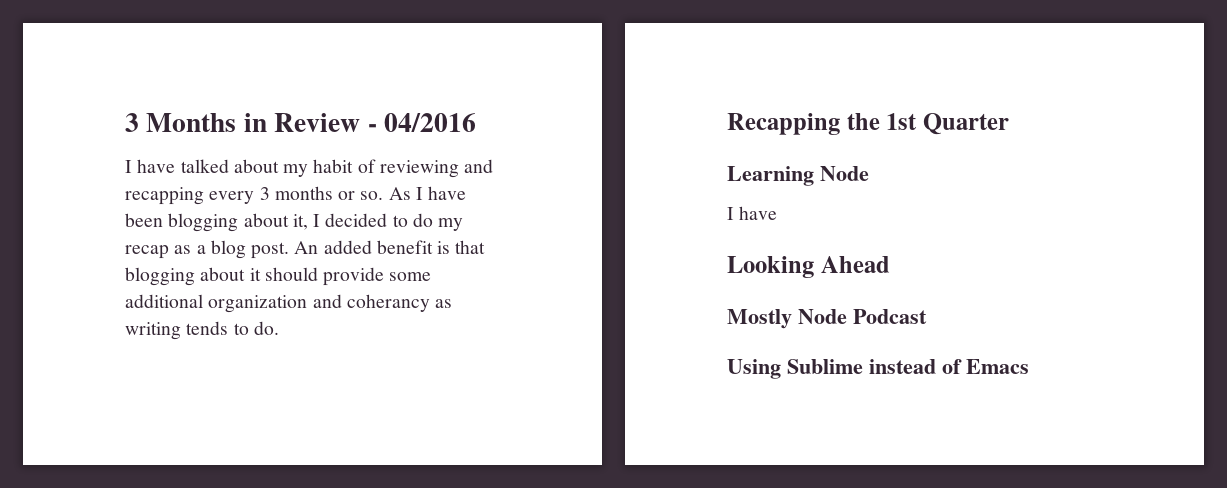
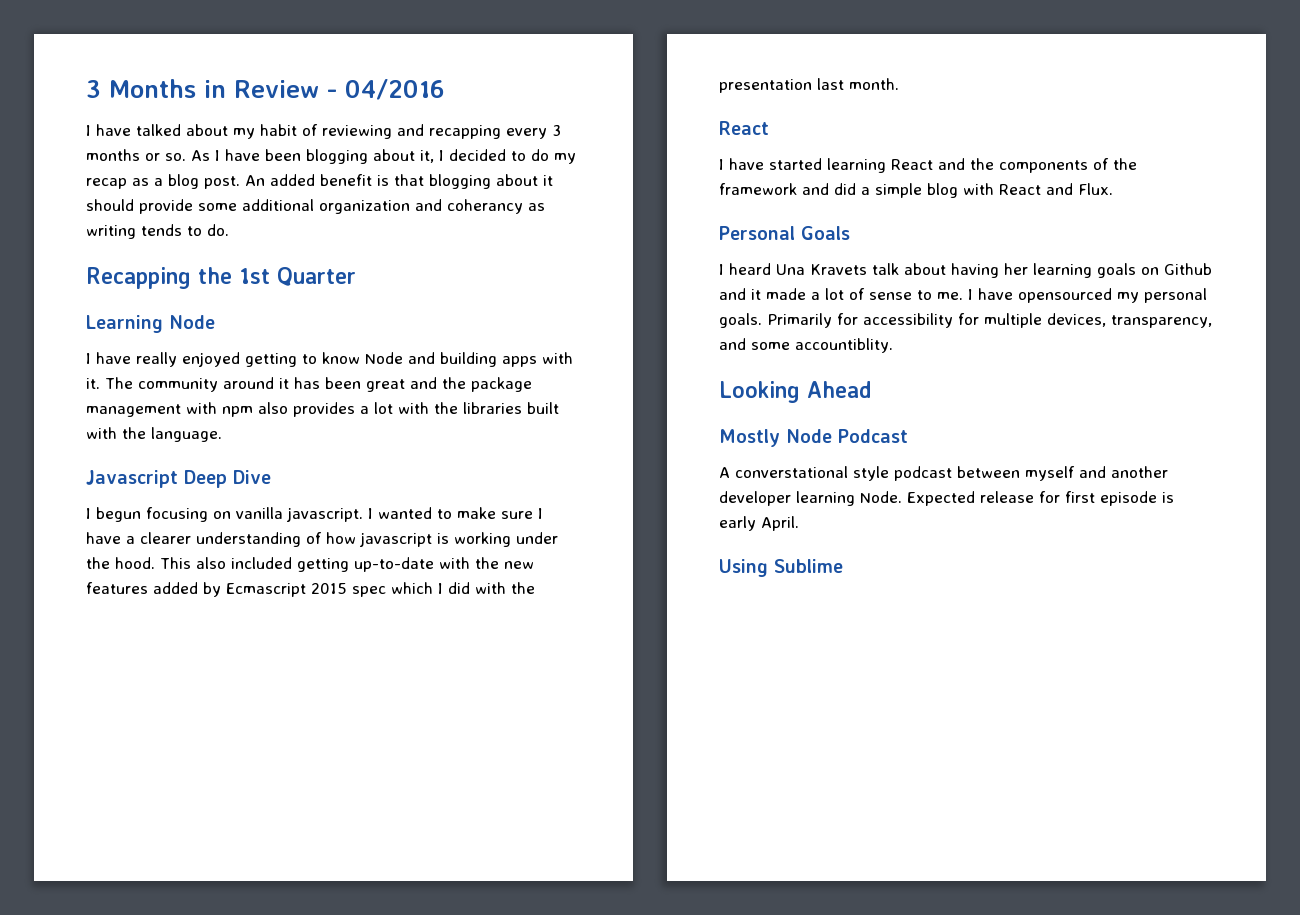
  Learning Node
- I have
+ I have really enjoyed getting to know Node and building apps with it. The community around it has been great and the package management with npm also provides a lot with the libraries built with the language.
+ Javascript Deep Dive
+ I begun focusing on vanilla javascript. I wanted to make sure I have a clearer understanding of how javascript is working under the hood. This also included getting up-to-date with the new features added by Ecmascript 2015 spec which I did with the presentation last month.
+ React
+ I have started learning React and the components of the framework and did a simple blog with React and Flux.
+ Personal Goals
+ I heard Una Kravets talk about having her learning goals on Github and it made a lot of sense to me. I have opensourced my personal goals. Primarily for accessibility for multiple devices, transparency, and some accountiblity.
+ A converstational style podcast between myself and another developer learning Node. Expected release for first episode is early April.
- Using Sublime instead of Emacs
+ Using Sublime

